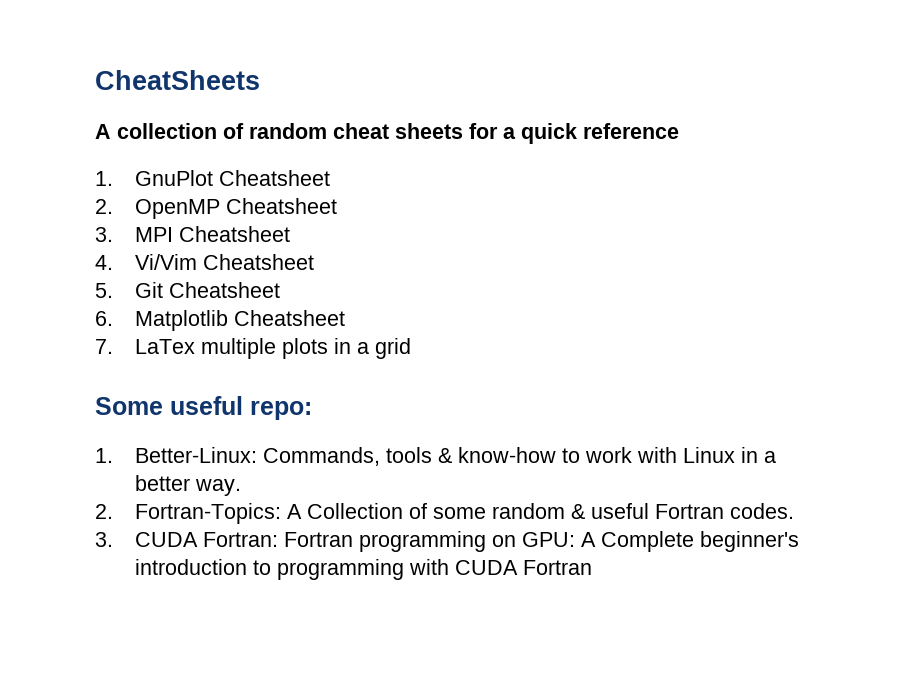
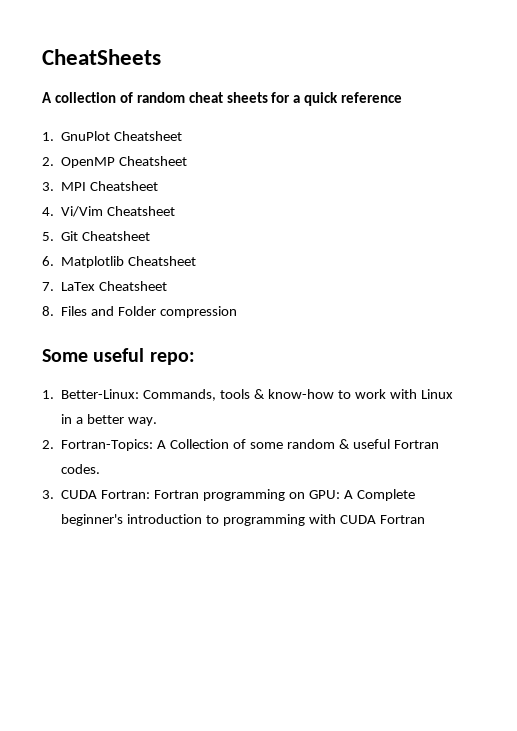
- 7. LaTex multiple plots in a grid
+ 7. LaTex Cheatsheet
+ 8. Files and Folder compression

